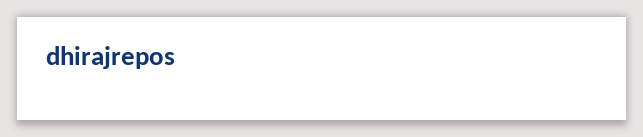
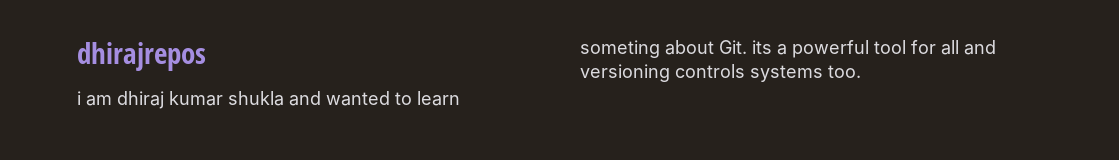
+ i am dhiraj kumar shukla and wanted to learn someting about Git. its a powerful tool for all and versioning controls systems too.

